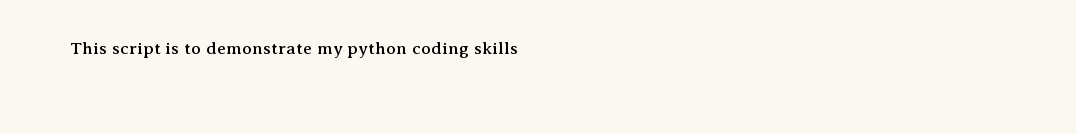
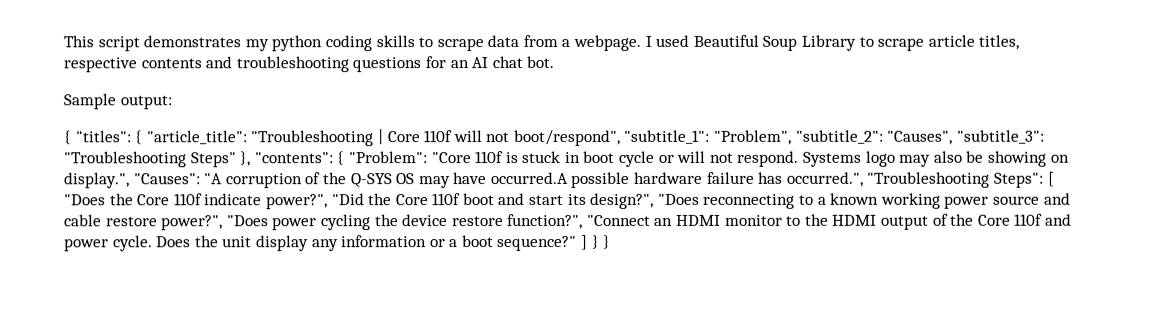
- This script is to demonstrate my python coding skills
+ This script demonstrates my python coding skills to scrape data from a webpage. I used Beautiful Soup Library to scrape article titles, respective contents and troubleshooting questions for an AI chat bot.
+ Sample output:
+ { "titles": { "article_title": "Troubleshooting | Core 110f will not boot/respond", "subtitle_1": "Problem", "subtitle_2": "Causes", "subtitle_3": "Troubleshooting Steps" }, "contents": { "Problem": "Core 110f is stuck in boot cycle or will not respond. Systems logo may also be showing on display.", "Causes": "A corruption of the Q-SYS OS may have occurred.A possible hardware failure has occurred.", "Troubleshooting Steps": [ "Does the Core 110f indicate power?", "Did the Core 110f boot and start its design?", "Does reconnecting to a known working power source and cable restore power?", "Does power cycling the device restore function?", "Connect an HDMI monitor to the HDMI output of the Core 110f and power cycle. Does the unit display any information or a boot sequence?" ] } }

